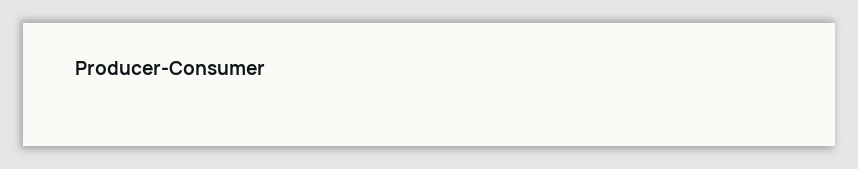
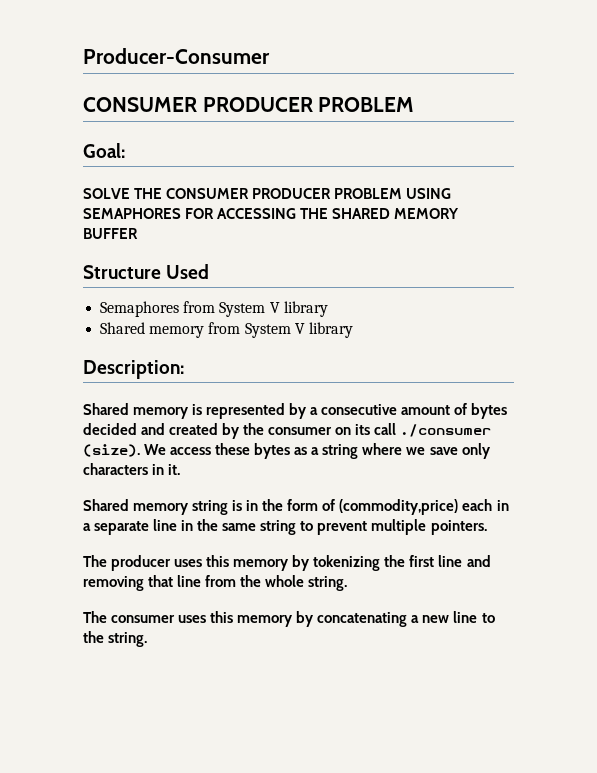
  Producer-Consumer
+ CONSUMER PRODUCER PROBLEM
+ Goal:
+ SOLVE THE CONSUMER PRODUCER PROBLEM USING SEMAPHORES FOR ACCESSING THE SHARED MEMORY BUFFER
+ Structure Used
+ Semaphores from System V library
+ Shared memory from System V library
+ Description:
+ Shared memory is represented by a consecutive amount of bytes decided and created by the consumer on its call ./consumer (size). We access these bytes as a string where we save only characters in it.
+ Shared memory string is in the form of (commodity,price) each in a separate line in the same string to prevent multiple pointers.
+ The producer uses this memory by tokenizing the first line and removing that line from the whole string.
+ The consumer uses this memory by concatenating a new line to the string.

